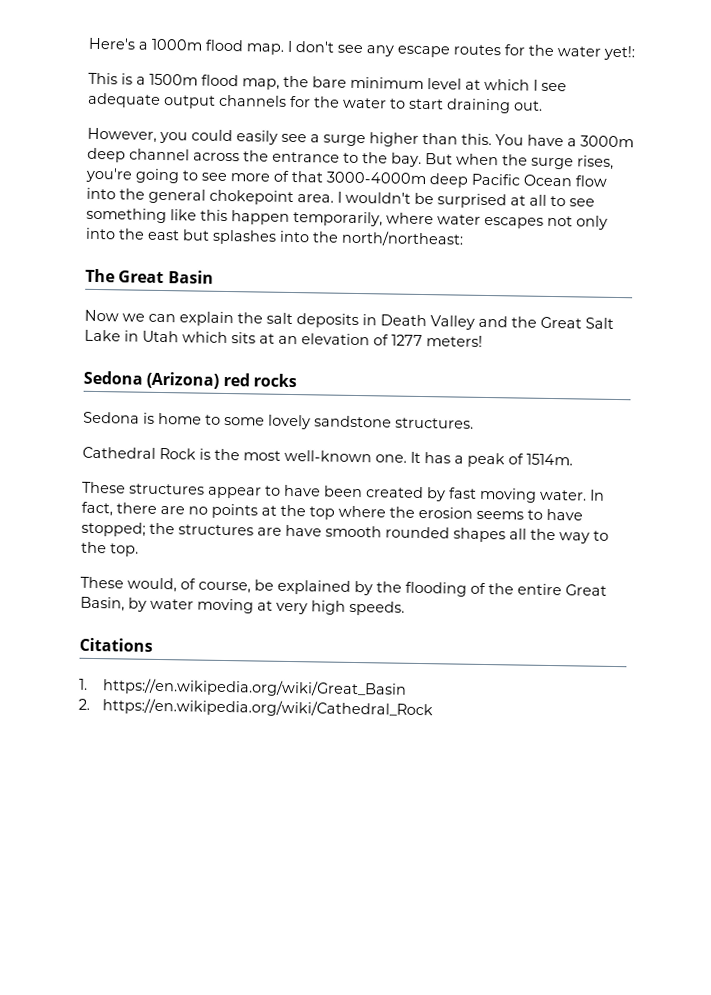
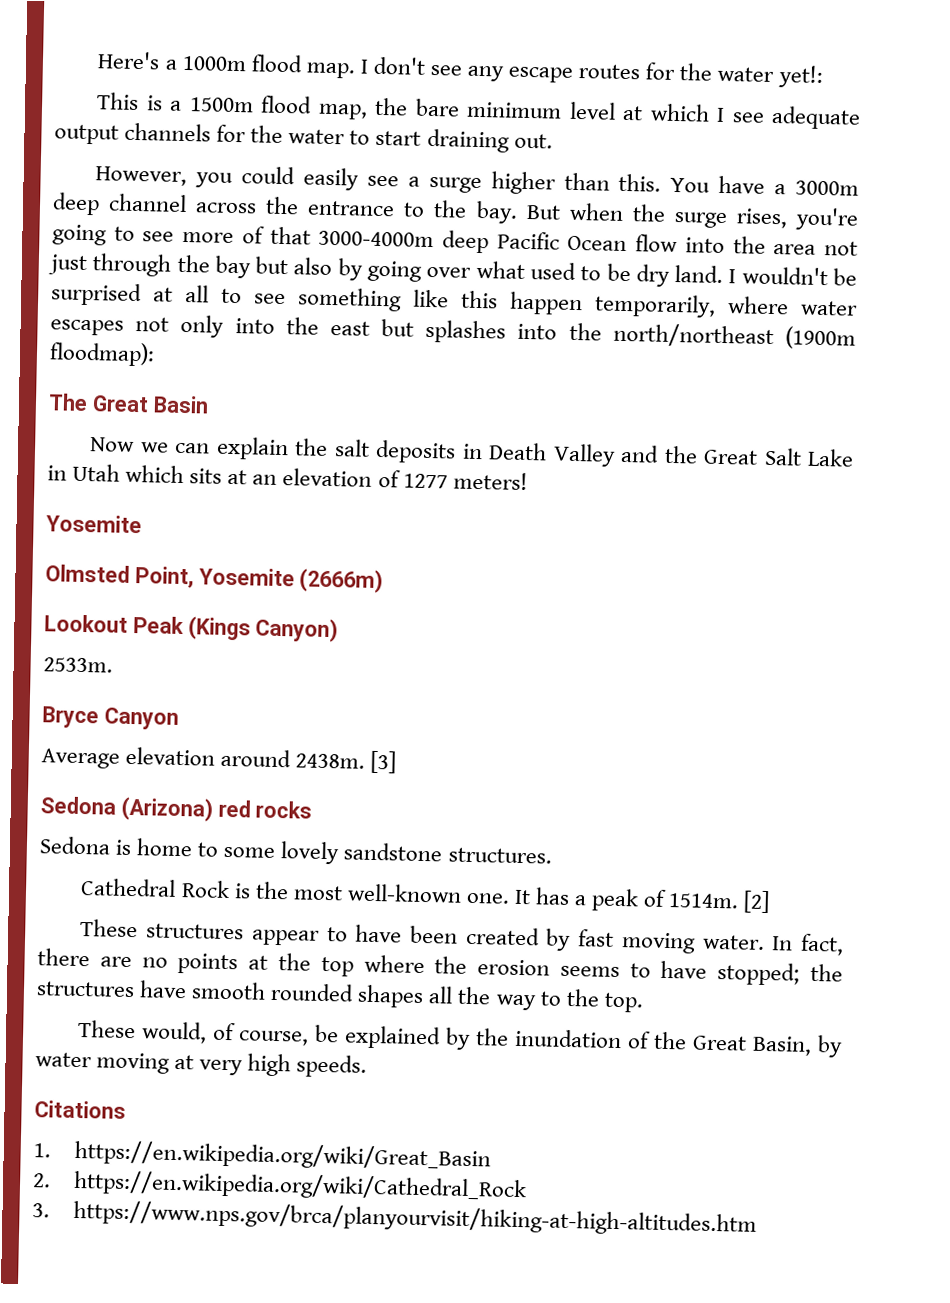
- But when the surge rises, you're going to see more of that 3000-4000m deep Pacific Ocean flow into the general chokepoint area.
+ But when the surge rises, you're going to see more of that 3000-4000m deep Pacific Ocean flow into the area not just through the bay but also by going over what used to be dry land.
- I wouldn't be surprised at all to see something like this happen temporarily, where water escapes not only into the east but splashes into the north/northeast:
+ I wouldn't be surprised at all to see something like this happen temporarily, where water escapes not only into the east but splashes into the north/northeast (1900m floodmap):
  Now we can explain the salt deposits in Death Valley and the Great Salt Lake in Utah which sits at an elevation of 1277 meters!
+ Yosemite
+ Olmsted Point, Yosemite (2666m)
+ Lookout Peak (Kings Canyon)
+ 2533m.
+ Bryce Canyon
+ Average elevation around 2438m. [3]
+ [2]
- In fact, there are no points at the top where the erosion seems to have stopped; the structures are have smooth rounded shapes all the way to the top.
+ In fact, there are no points at the top where the erosion seems to have stopped; the structures have smooth rounded shapes all the way to the top.
- These would, of course, be explained by the flooding of the entire Great Basin, by water moving at very high speeds.
+ These would, of course, be explained by the inundation of the Great Basin, by water moving at very high speeds.
+ 3. https://www.nps.gov/brca/planyourvisit/hiking-at-high-altitudes.htm

